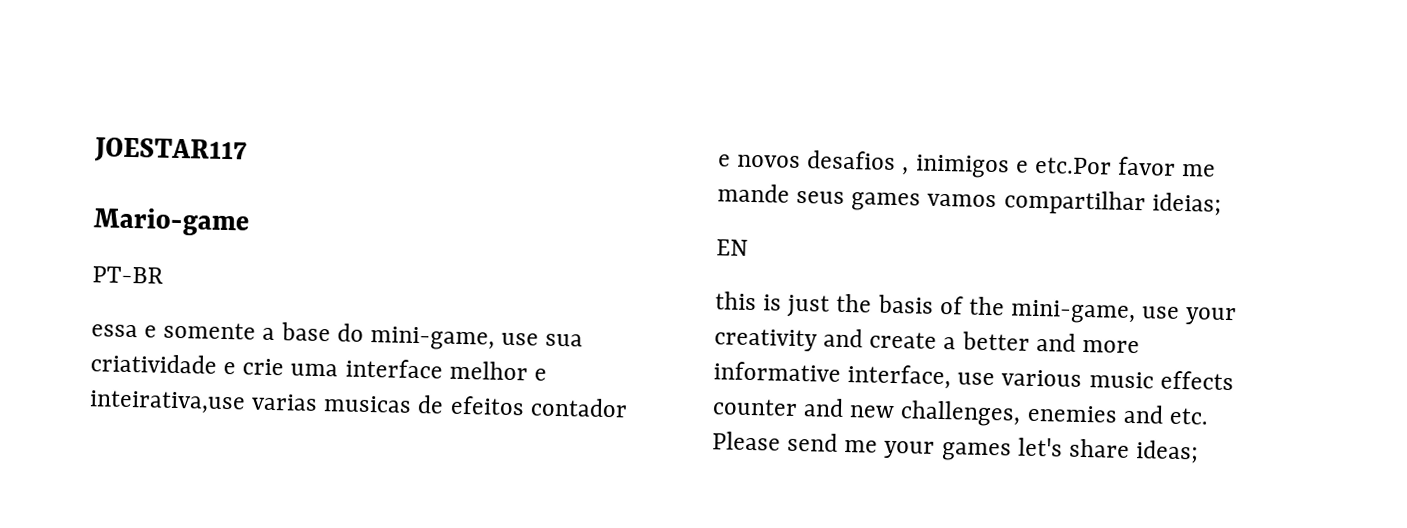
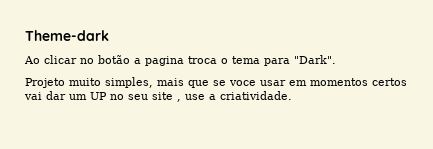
- JOESTAR117
- Mario-game
- PT-BR
- essa e somente a base do mini-game, use sua criatividade e crie uma interface melhor e inteirativa,use varias musicas de efeitos contador e novos desafios , inimigos e etc.Por favor me mande seus games vamos compartilhar ideias;
- EN
- this is just the basis of the mini-game, use your creativity and create a better and more informative interface, use various music effects counter and new challenges, enemies and etc. Please send me your games let's share ideas;
+ Theme-dark
+ Ao clicar no botão a pagina troca o tema para "Dark".
+ Projeto muito simples, mais que se voce usar em momentos certos vai dar um UP no seu site , use a criatividade.

